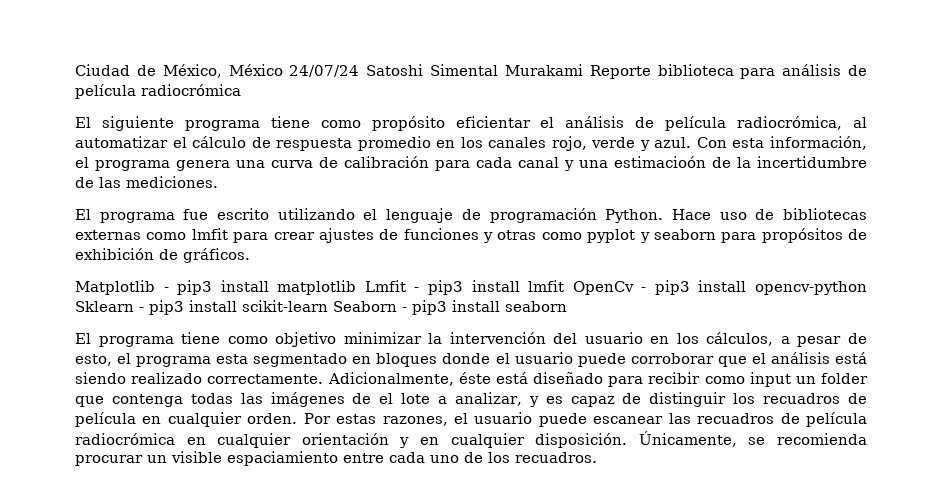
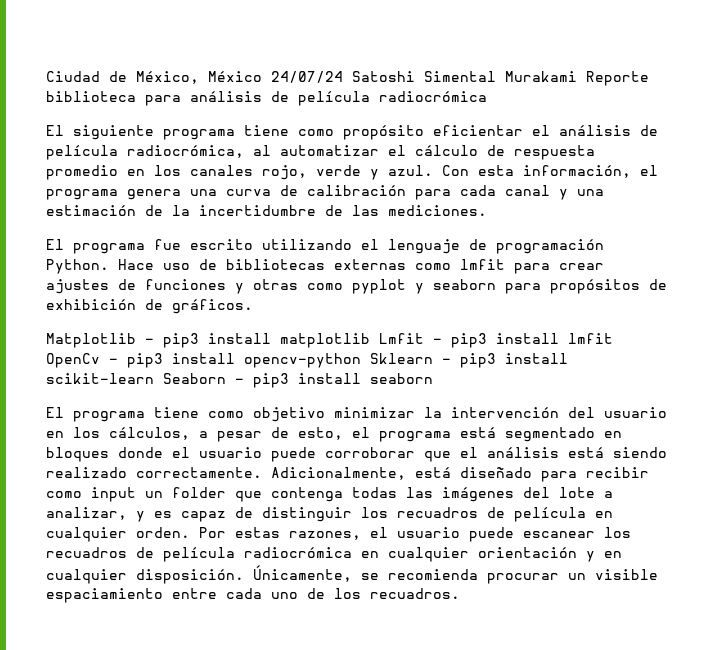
- Con esta información, el programa genera una curva de calibración para cada canal y una estimacioón de la incertidumbre de las mediciones.
+ Con esta información, el programa genera una curva de calibración para cada canal y una estimación de la incertidumbre de las mediciones.
- El programa tiene como objetivo minimizar la intervención del usuario en los cálculos, a pesar de esto, el programa esta segmentado en bloques donde el usuario puede corroborar que el análisis está siendo realizado correctamente.
+ El programa tiene como objetivo minimizar la intervención del usuario en los cálculos, a pesar de esto, el programa está segmentado en bloques donde el usuario puede corroborar que el análisis está siendo realizado correctamente.
- Adicionalmente, éste está diseñado para recibir como input un folder que contenga todas las imágenes de el lote a analizar, y es capaz de distinguir los recuadros de película en cualquier orden.
+ Adicionalmente, está diseñado para recibir como input un folder que contenga todas las imágenes del lote a analizar, y es capaz de distinguir los recuadros de película en cualquier orden.
- Por estas razones, el usuario puede escanear las recuadros de película radiocrómica en cualquier orientación y en cualquier disposición.
+ Por estas razones, el usuario puede escanear los recuadros de película radiocrómica en cualquier orientación y en cualquier disposición.

